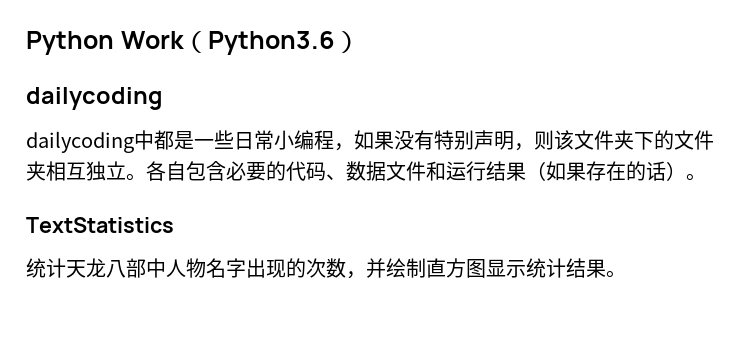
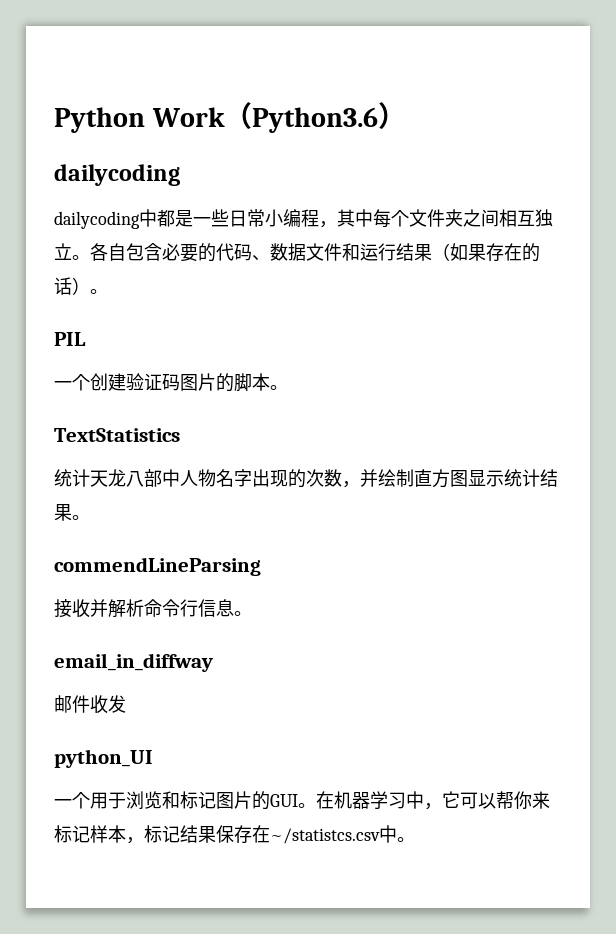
- dailycoding中都是一些日常小编程，如果没有特别声明，则该文件夹下的文件夹相互独立。
+ dailycoding中都是一些日常小编程，其中每个文件夹之间相互独立。
+ PIL
+ 一个创建验证码图片的脚本。
+ commendLineParsing
+ 接收并解析命令行信息。
+ email_in_diffway
+ 邮件收发
+ python_UI
+ 一个用于浏览和标记图片的GUI。在机器学习中，它可以帮你来标记样本，标记结果保存在~/statistcs.csv中。

